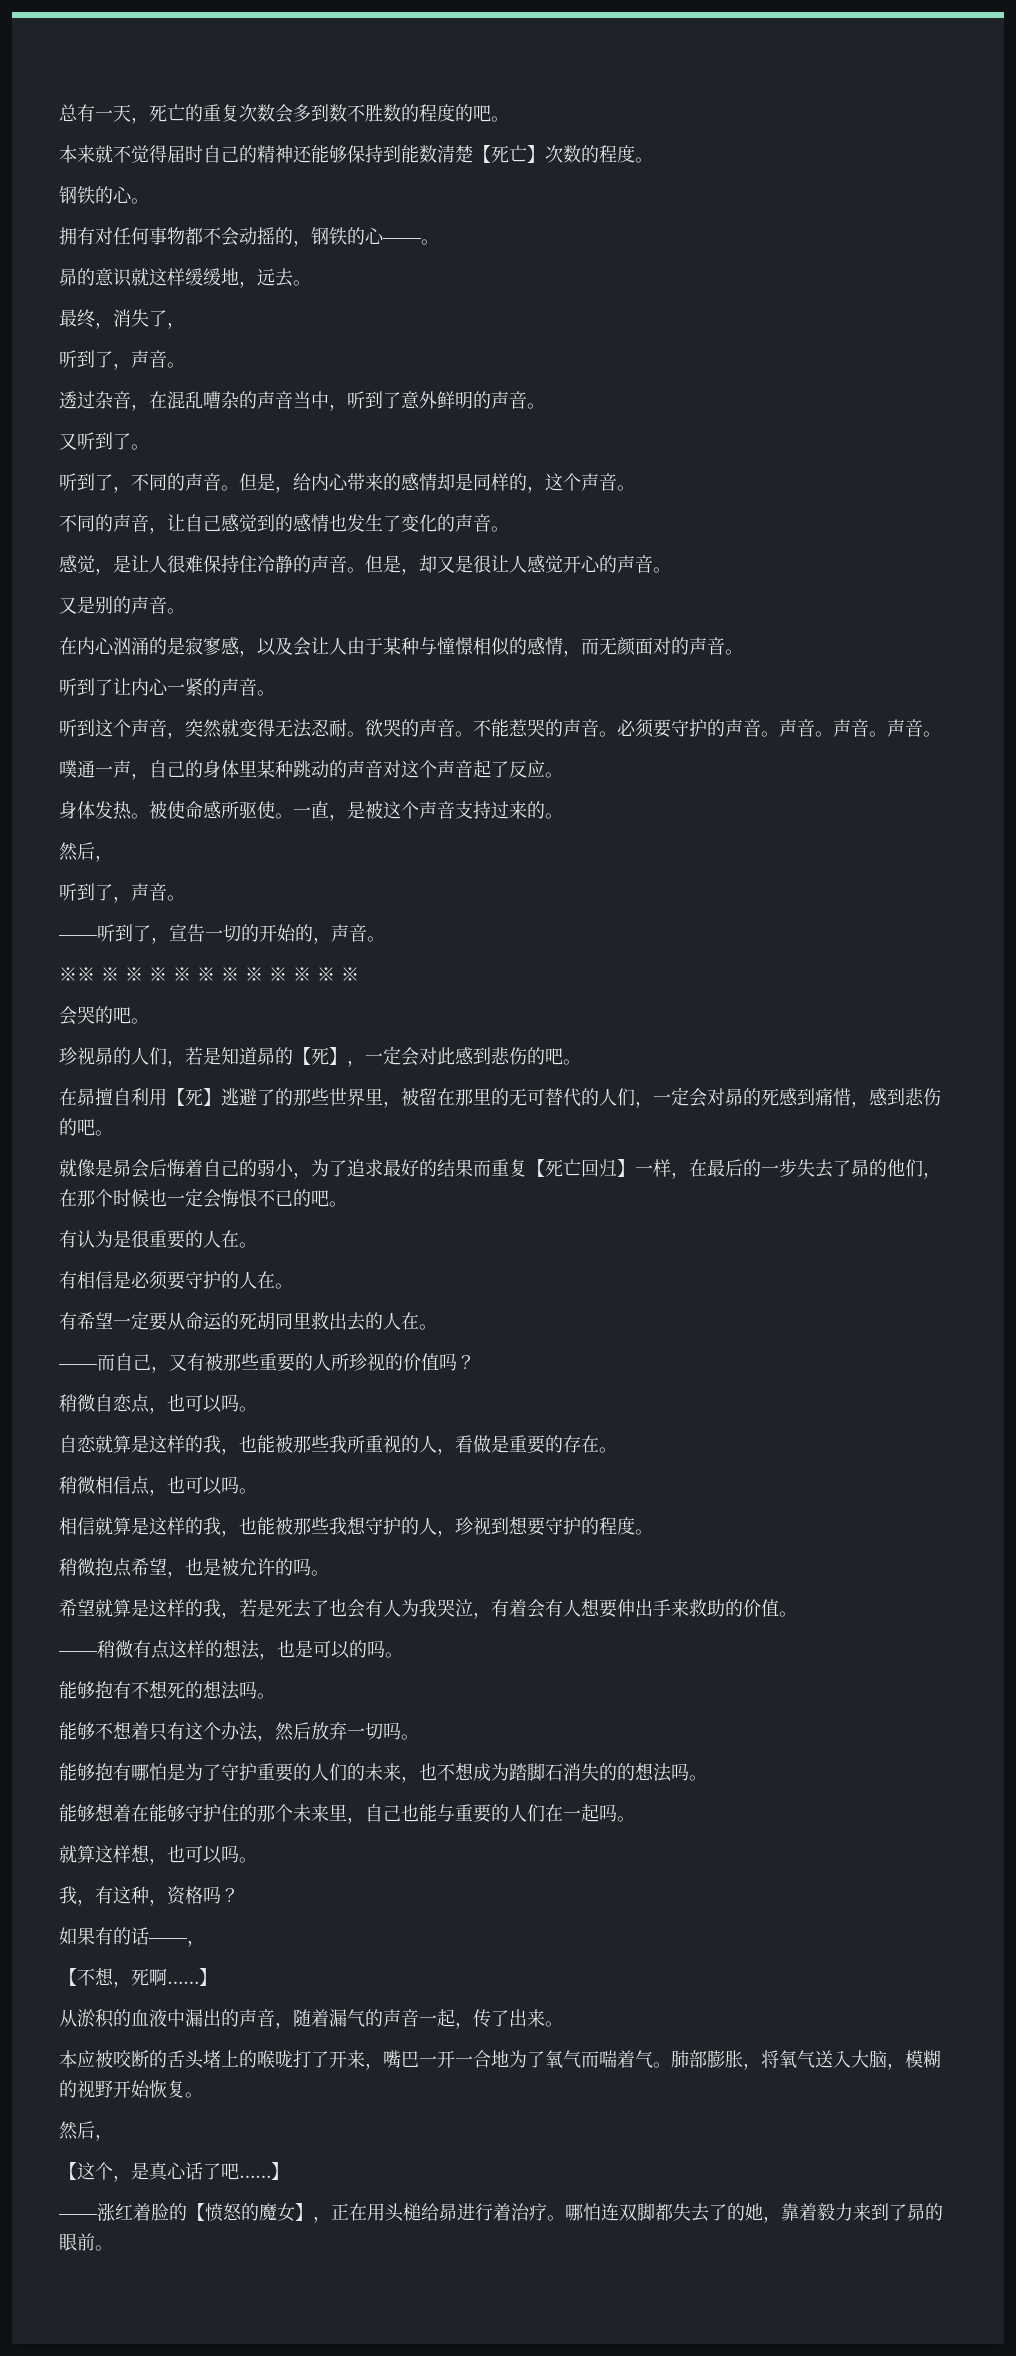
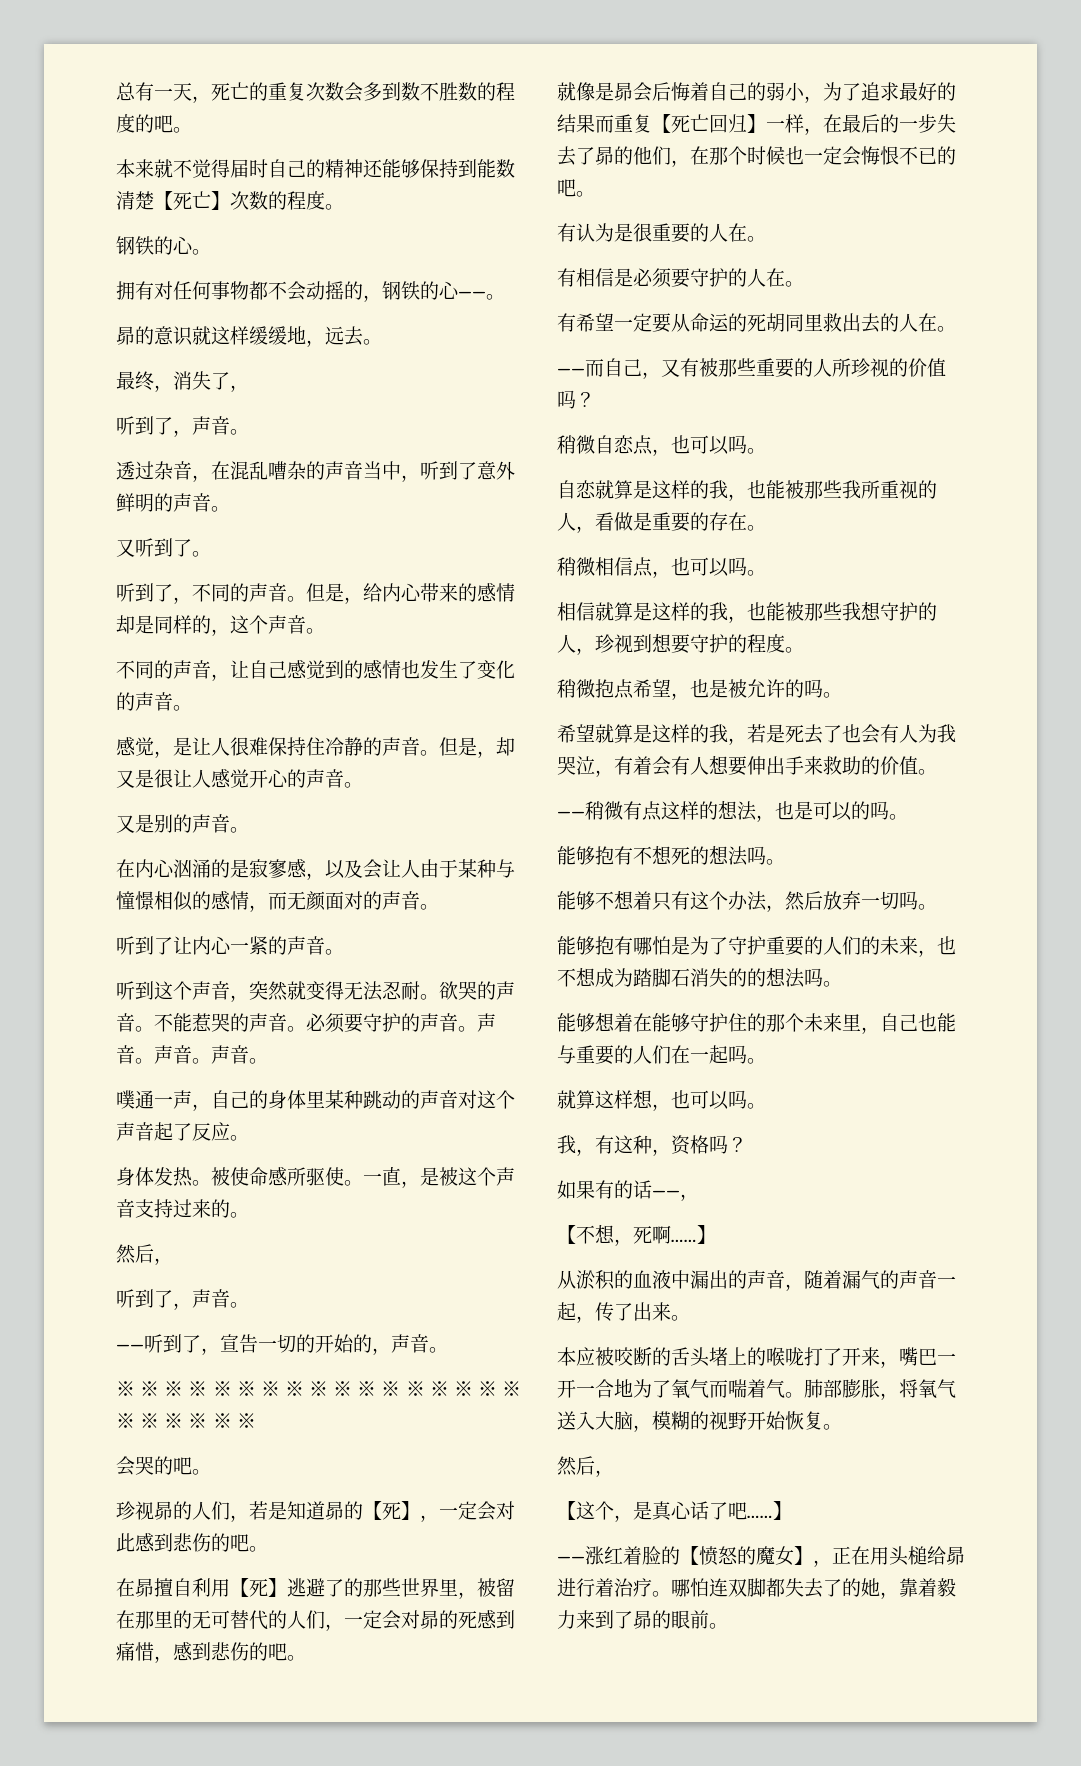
- ※※ ※ ※ ※ ※ ※ ※ ※ ※ ※ ※ ※
+ ※ ※ ※ ※ ※ ※ ※ ※ ※ ※ ※ ※ ※ ※ ※ ※ ※ ※ ※ ※ ※ ※ ※

